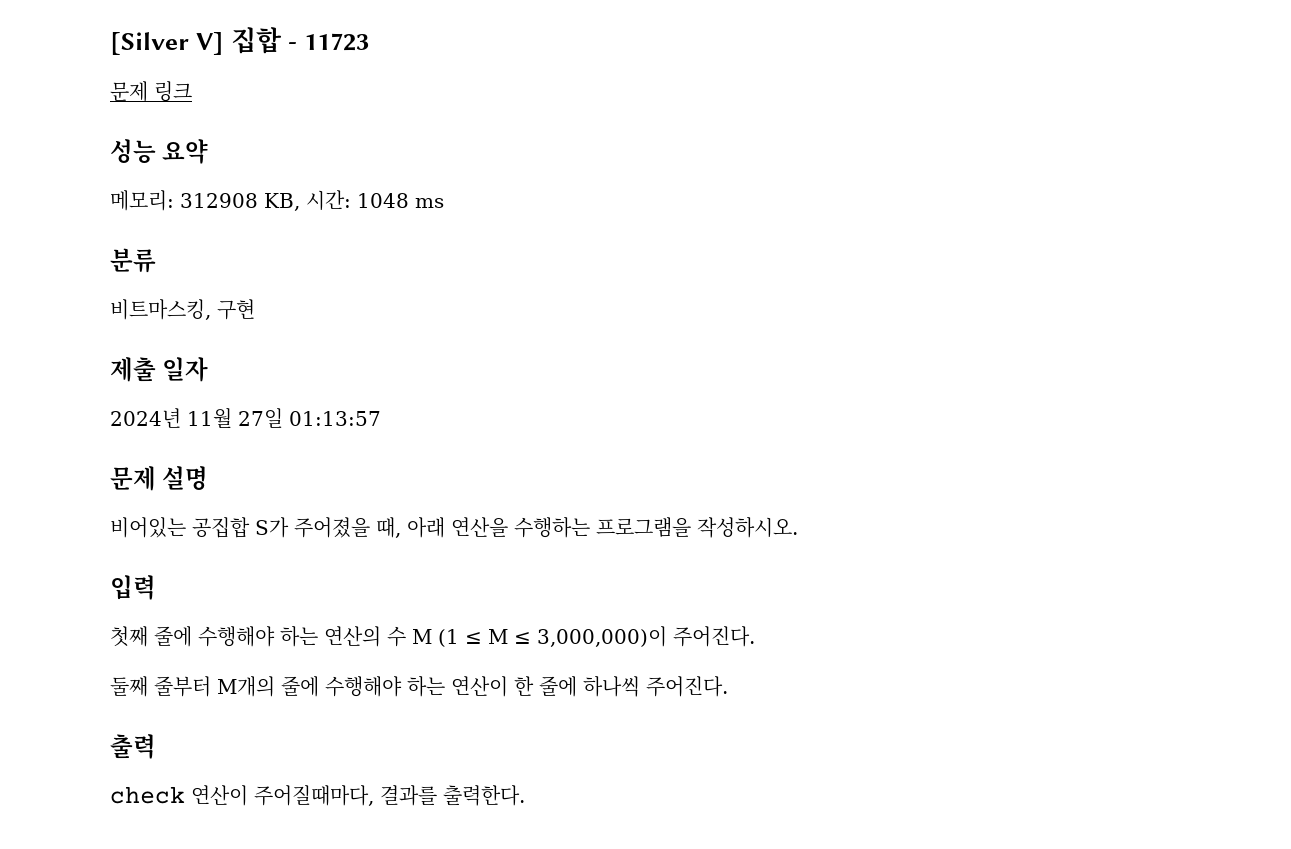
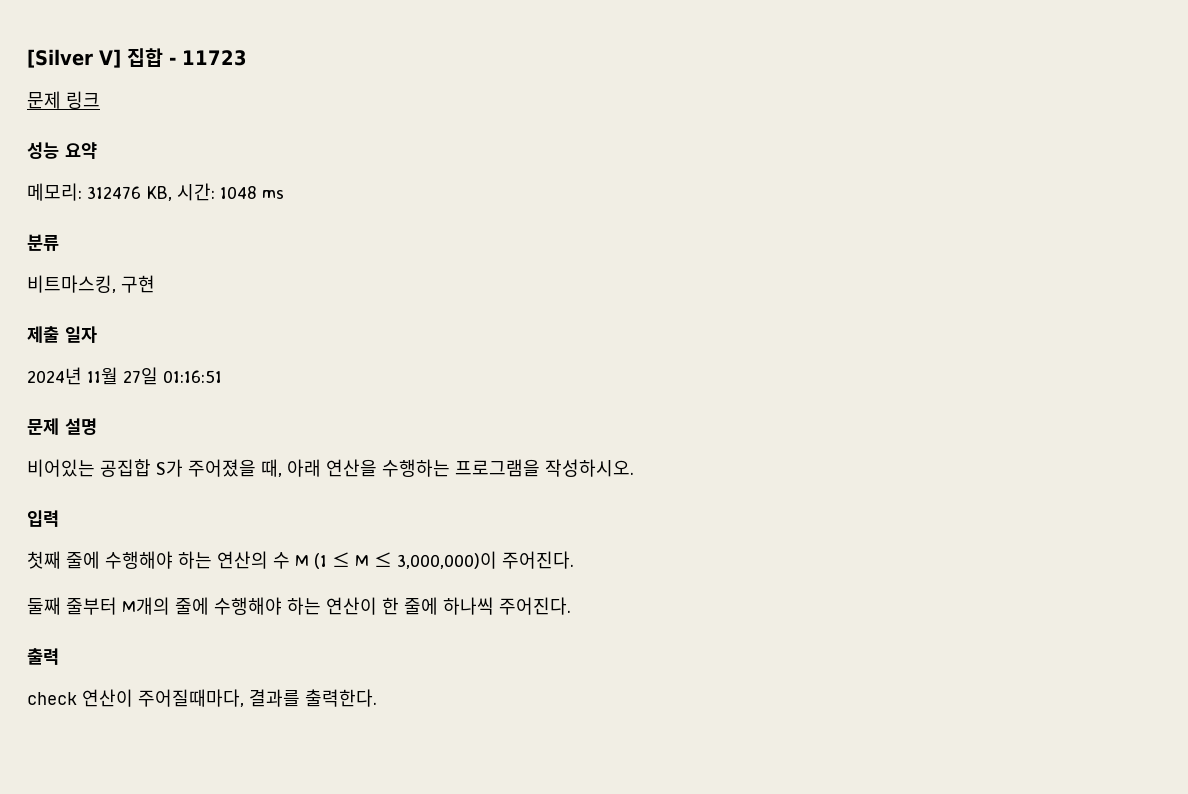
- 메모리: 312908 KB, 시간: 1048 ms
+ 메모리: 312476 KB, 시간: 1048 ms
- 2024년 11월 27일 01:13:57
+ 2024년 11월 27일 01:16:51

